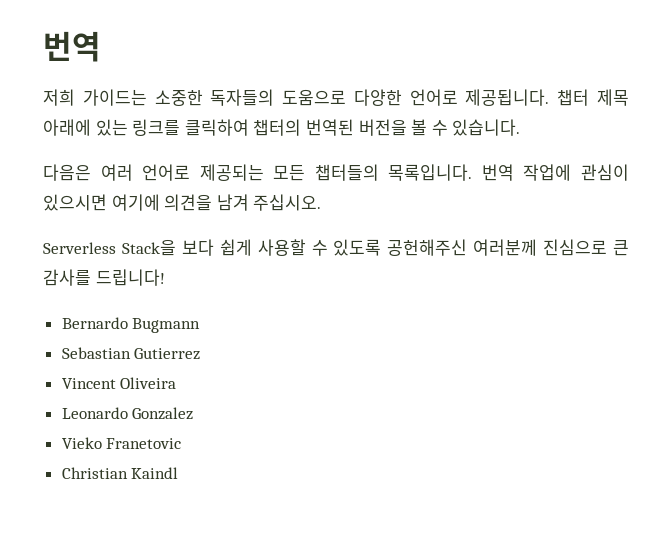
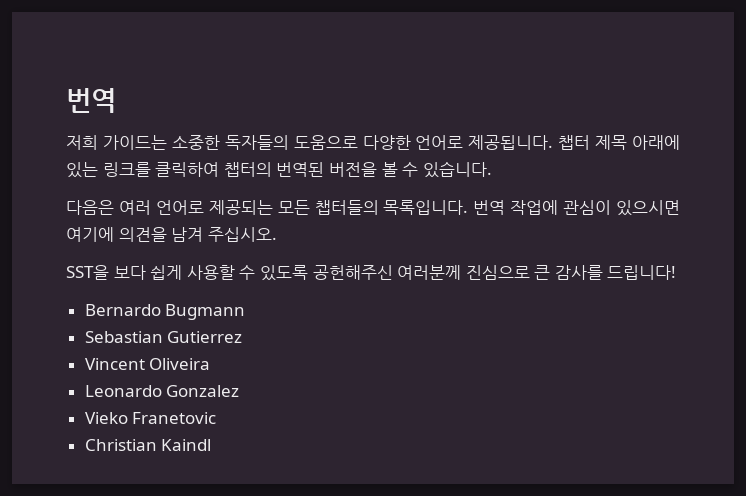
- Serverless Stack을 보다 쉽게 사용할 수 있도록 공헌해주신 여러분께 진심으로 큰 감사를 드립니다!
+ SST을 보다 쉽게 사용할 수 있도록 공헌해주신 여러분께 진심으로 큰 감사를 드립니다!

